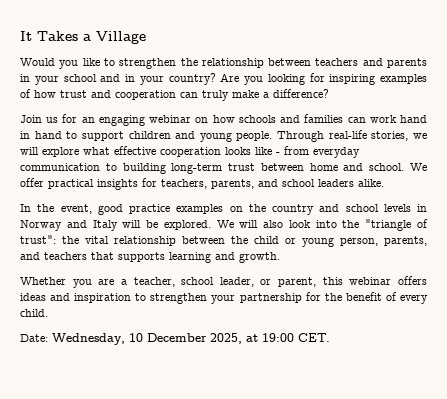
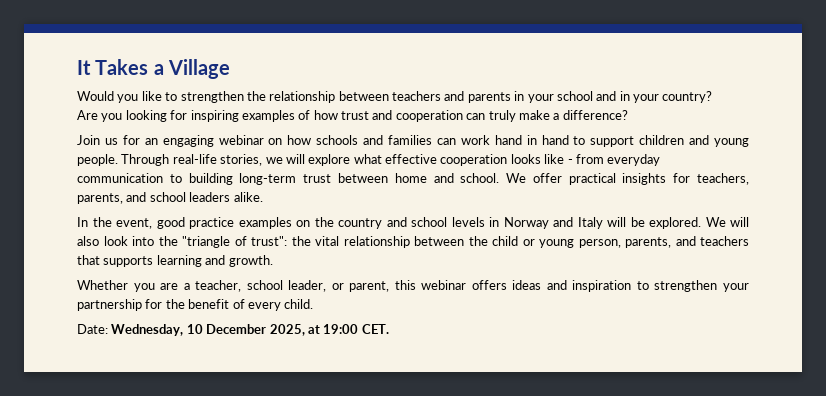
- Would you like to strengthen the relationship between teachers and parents in your school and in your country? Are you looking for inspiring examples of how trust and cooperation can truly make a difference?
+ Would you like to strengthen the relationship between teachers and parents in your school and in your country?
+ Are you looking for inspiring examples of how trust and cooperation can truly make a difference?

